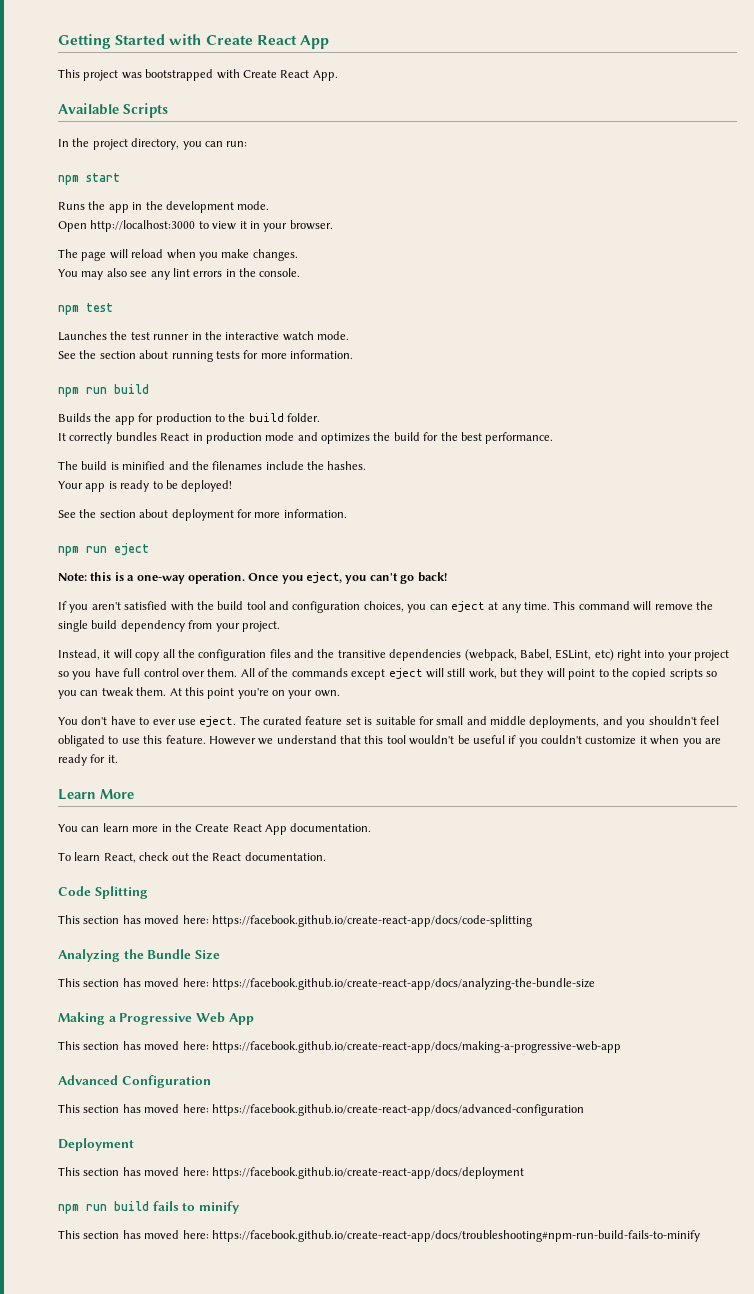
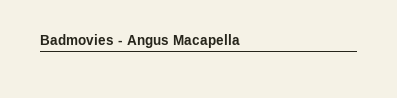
- Getting Started with Create React App
- This project was bootstrapped with Create React App.
- Available Scripts
- In the project directory, you can run:
- npm start
- Runs the app in the development mode.
- Open http://localhost:3000 to view it in your browser.
- The page will reload when you make changes.
- You may also see any lint errors in the console.
- npm test
- Launches the test runner in the interactive watch mode.
- See the section about running tests for more information.
- npm run build
- Builds the app for production to the build folder.
- It correctly bundles React in production mode and optimizes the build for the best performance.
- The build is minified and the filenames include the hashes.
- Your app is ready to be deployed!
- See the section about deployment for more information.
- npm run eject
- Note: this is a one-way operation. Once you eject, you can't go back!
- If you aren't satisfied with the build tool and configuration choices, you can eject at any time. This command will remove the single build dependency from your project.
- Instead, it will copy all the configuration files and the transitive dependencies (webpack, Babel, ESLint, etc) right into your project so you have full control over them. All of the commands except eject will still work, but they will point to the copied scripts so you can tweak them. At this point you're on your own.
- You don't have to ever use eject. The curated feature set is suitable for small and middle deployments, and you shouldn't feel obligated to use this feature. However we understand that this tool wouldn't be useful if you couldn't customize it when you are ready for it.
- Learn More
- You can learn more in the Create React App documentation.
- To learn React, check out the React documentation.
- Code Splitting
- This section has moved here: https://facebook.github.io/create-react-app/docs/code-splitting
- Analyzing the Bundle Size
- This section has moved here: https://facebook.github.io/create-react-app/docs/analyzing-the-bundle-size
- Making a Progressive Web App
- This section has moved here: https://facebook.github.io/create-react-app/docs/making-a-progressive-web-app
- Advanced Configuration
- This section has moved here: https://facebook.github.io/create-react-app/docs/advanced-configuration
- Deployment
- This section has moved here: https://facebook.github.io/create-react-app/docs/deployment
- npm run build fails to minify
- This section has moved here: https://facebook.github.io/create-react-app/docs/troubleshooting#npm-run-build-fails-to-minify
+ Badmovies - Angus Macapella

